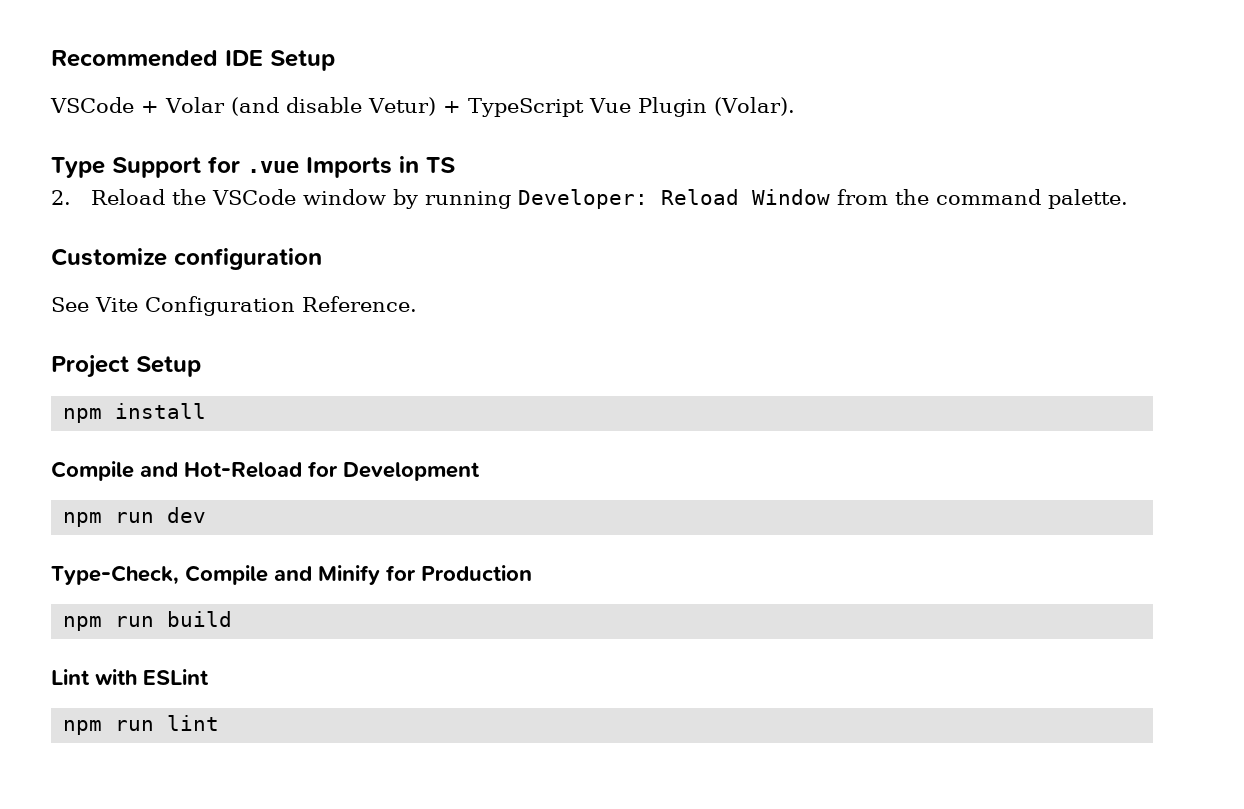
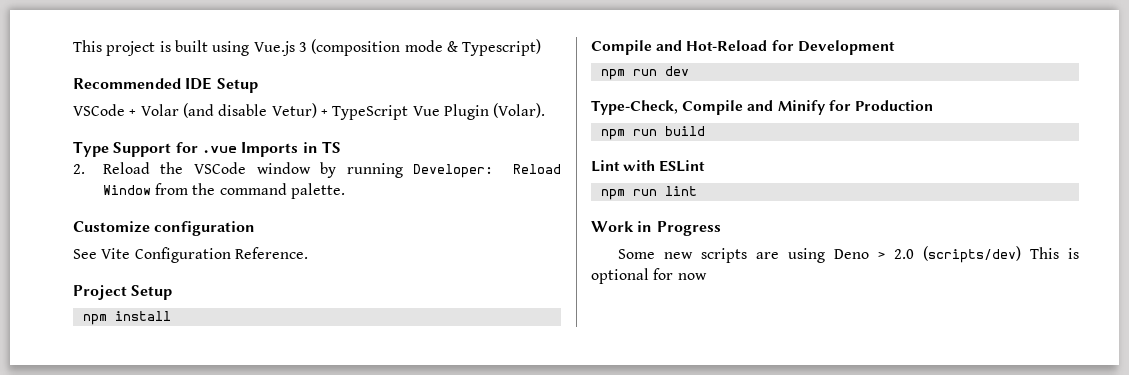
+ This project is built using Vue.js 3 (composition mode & Typescript)
+ Work in Progress
+ Some new scripts are using Deno > 2.0 (scripts/dev) This is optional for now

